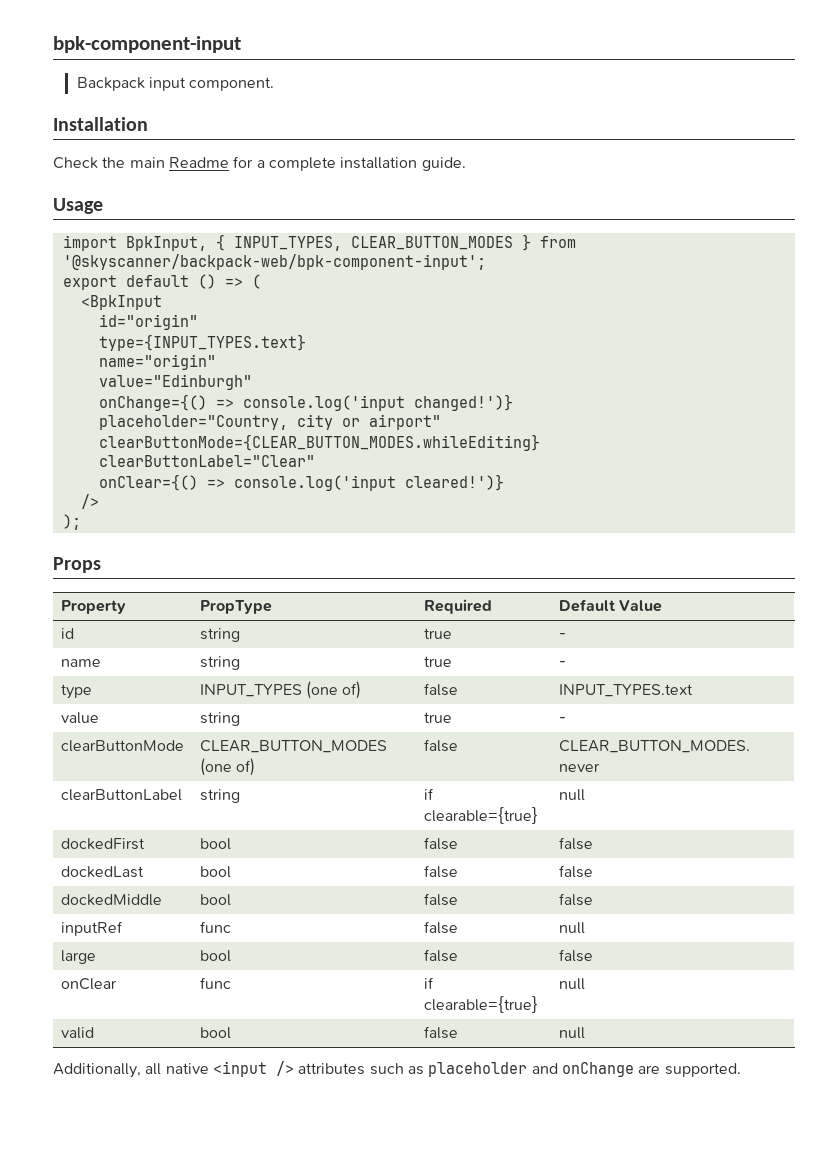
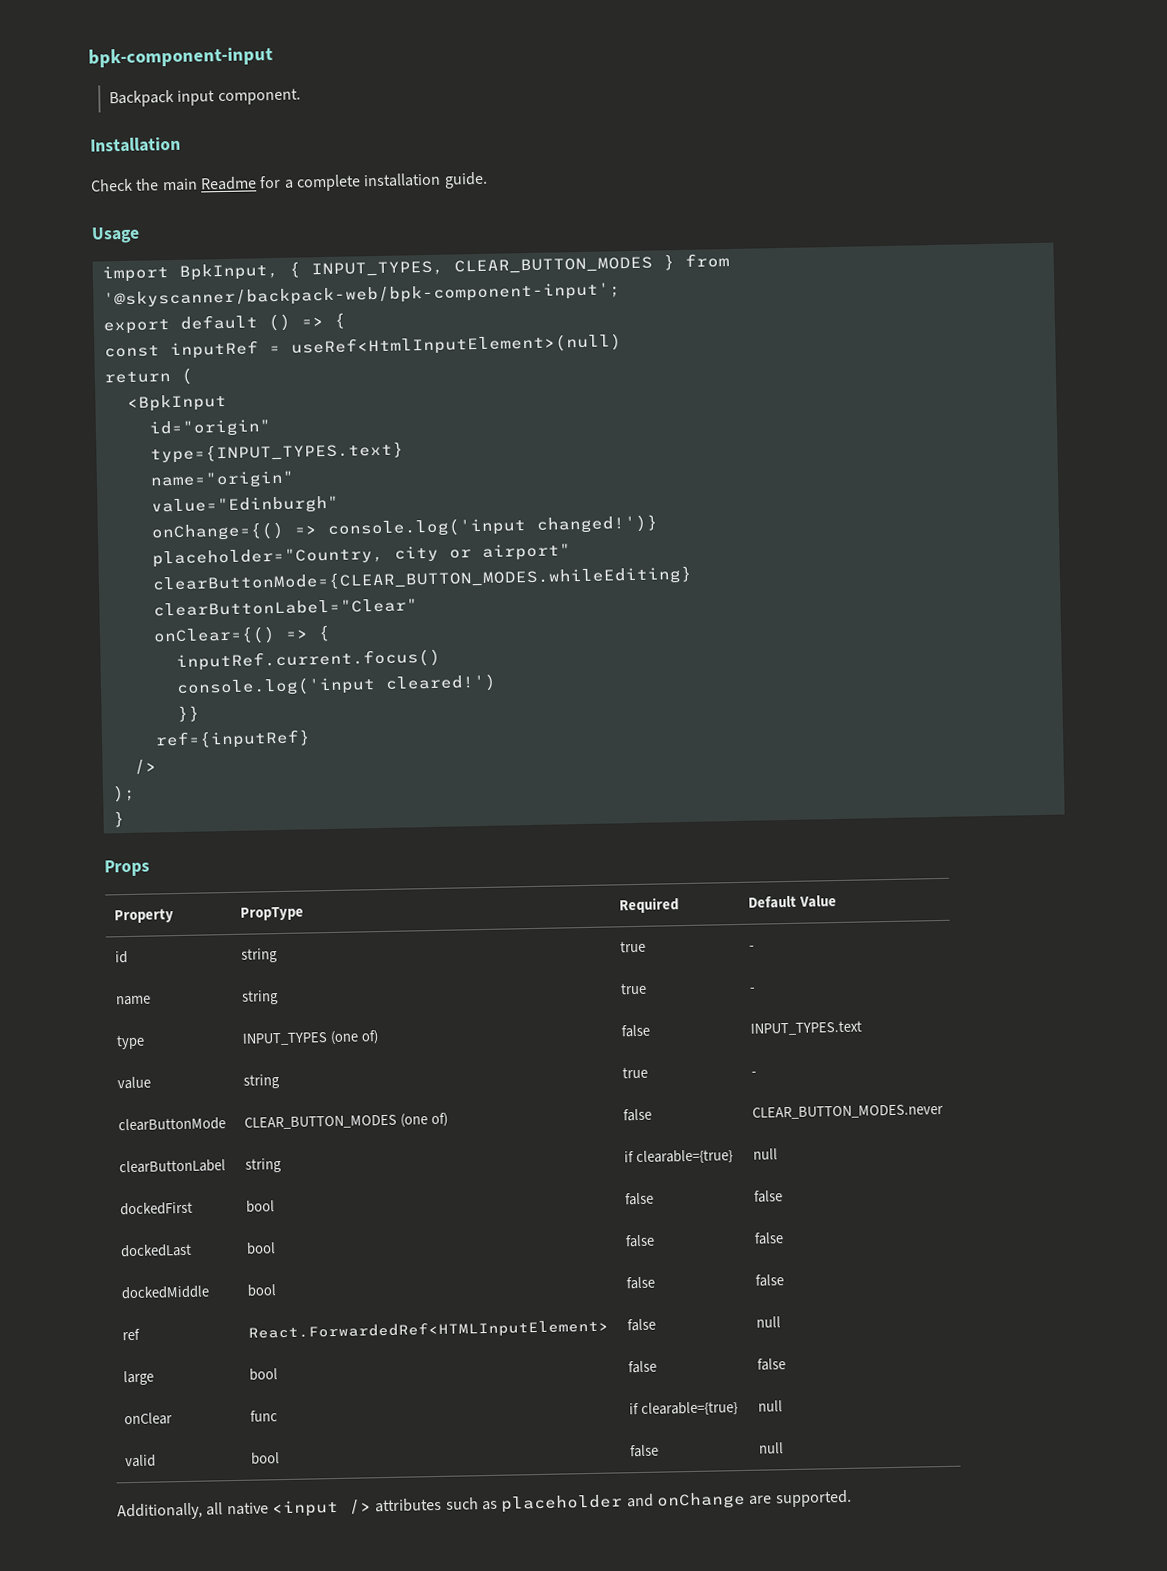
- export default () => (
+ export default () => {
+ const inputRef = useRef<HtmlInputElement>(null)
+ return (
- onClear={() => console.log('input cleared!')}
+ onClear={() => {
+ inputRef.current.focus()
+ console.log('input cleared!')
+ }}
+ ref={inputRef}
  );
+ }
- inputRef | func | false | null
+ ref | React.ForwardedRef<HTMLInputElement> | false | null

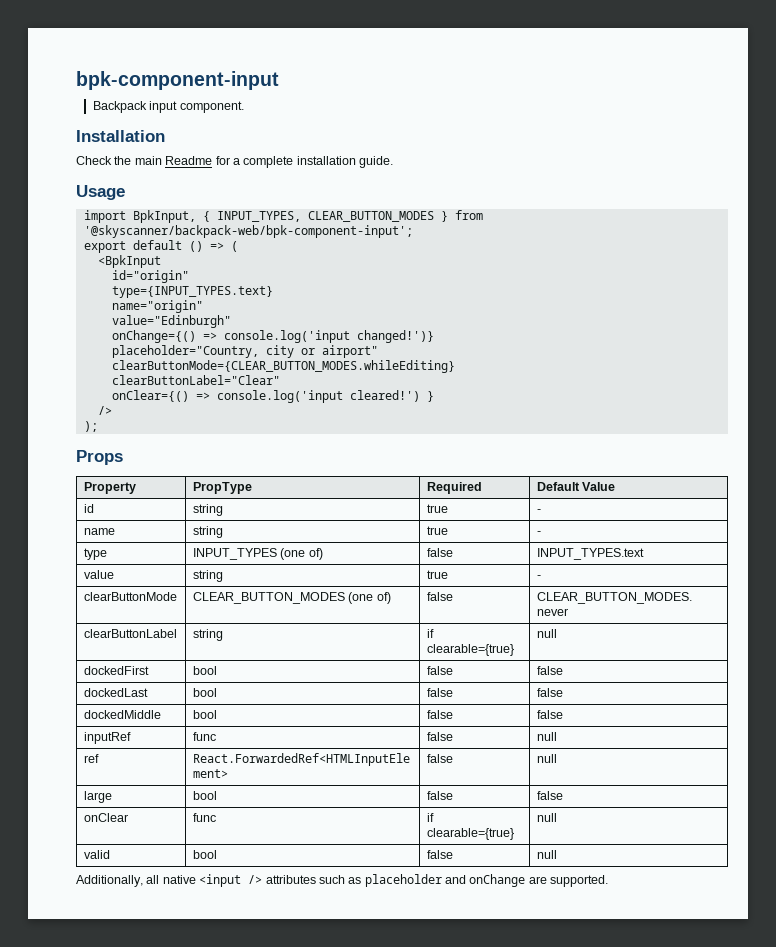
- export default () => {
- const inputRef = useRef<HtmlInputElement>(null)
- return (
+ export default () => (
- onClear={() => {
- inputRef.current.focus()
- console.log('input cleared!')
- }}
- ref={inputRef}
+ onClear={() => console.log('input cleared!') }
  );
- }
+ inputRef | func | false | null

